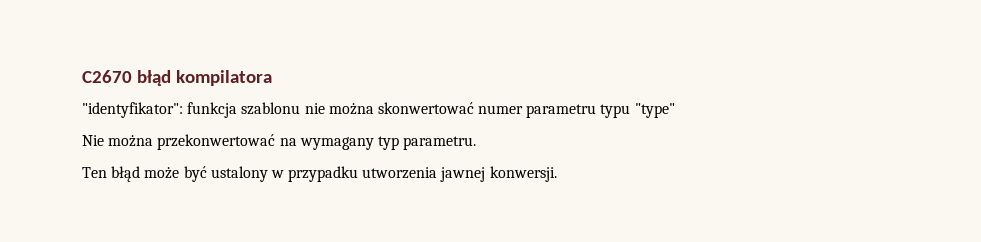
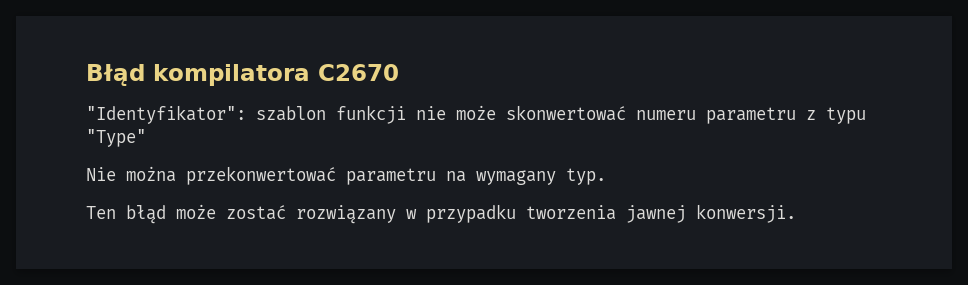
- C2670 błąd kompilatora
- "identyfikator": funkcja szablonu nie można skonwertować numer parametru typu "type"
+ Błąd kompilatora C2670
+ "Identyfikator": szablon funkcji nie może skonwertować numeru parametru z typu "Type"
- Nie można przekonwertować na wymagany typ parametru.
+ Nie można przekonwertować parametru na wymagany typ.
- Ten błąd może być ustalony w przypadku utworzenia jawnej konwersji.
+ Ten błąd może zostać rozwiązany w przypadku tworzenia jawnej konwersji.

